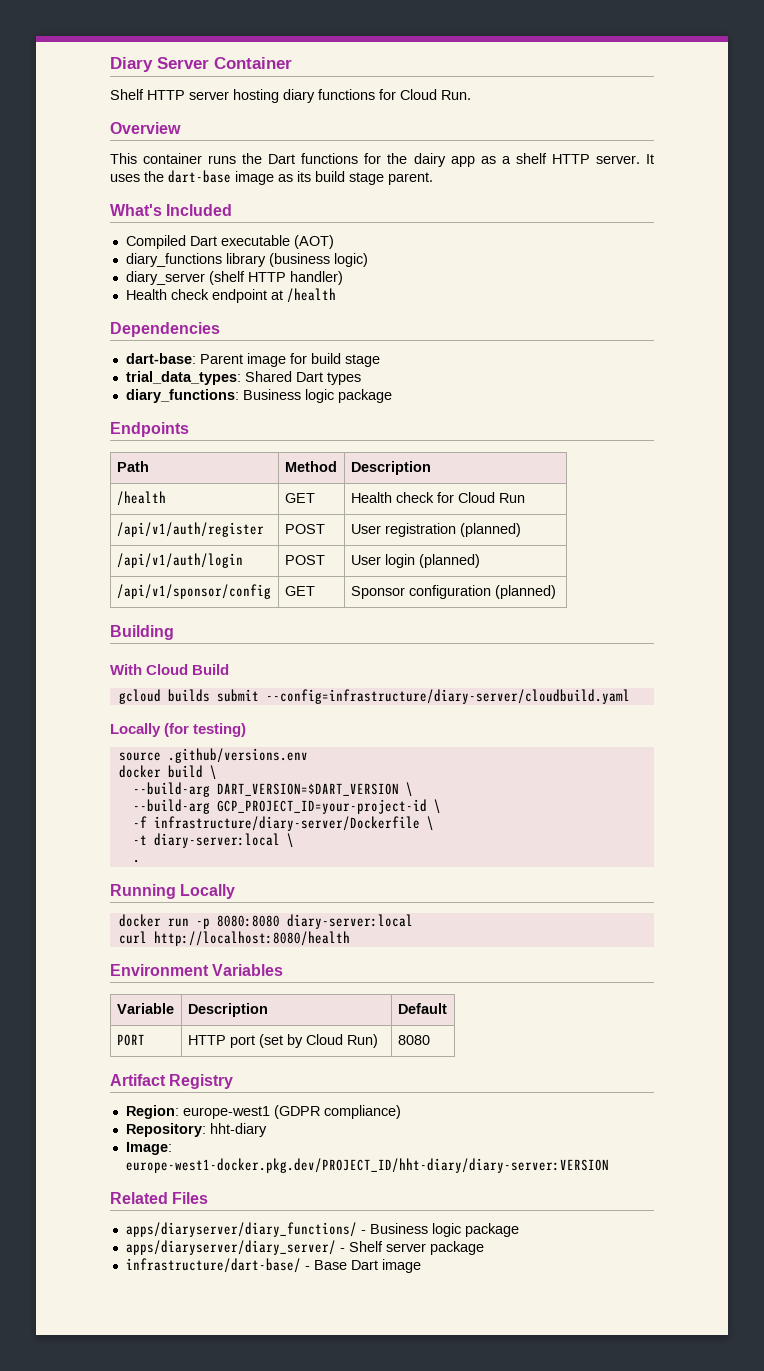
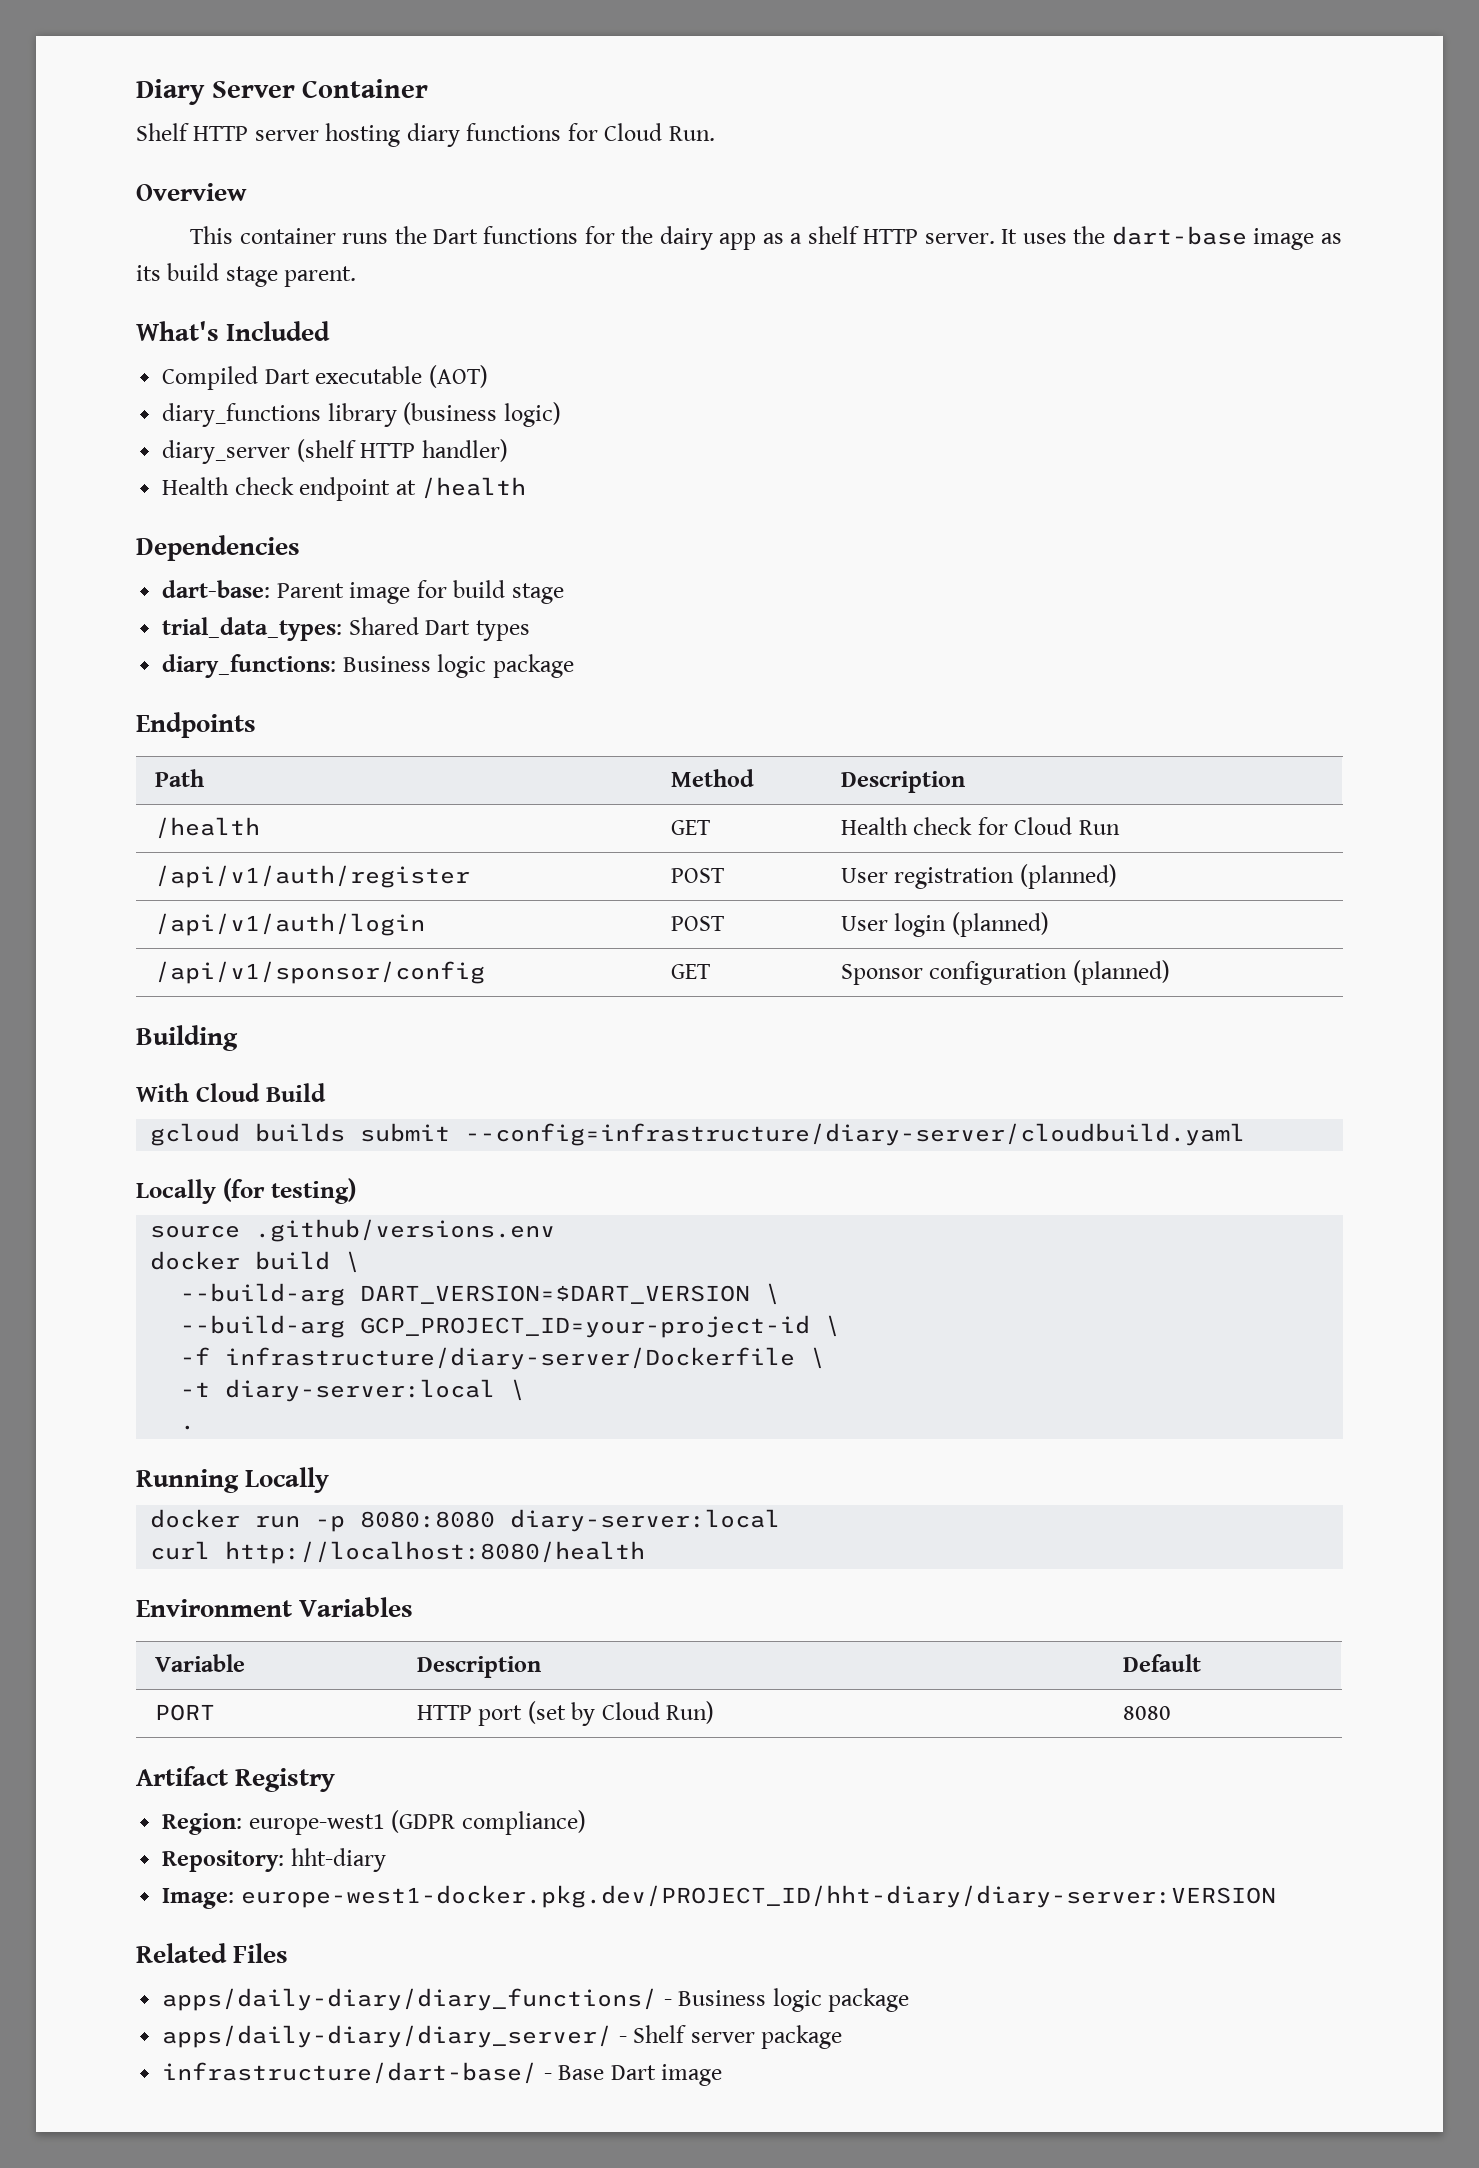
- apps/diaryserver/diary_functions/ - Business logic package
+ apps/daily-diary/diary_functions/ - Business logic package
- apps/diaryserver/diary_server/ - Shelf server package
+ apps/daily-diary/diary_server/ - Shelf server package

